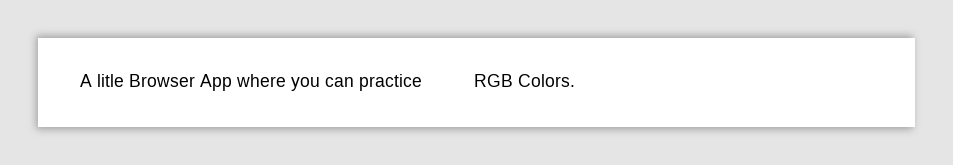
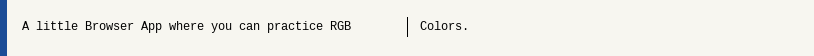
- A litle Browser App where you can practice RGB Colors.
+ A little Browser App where you can practice RGB Colors.

